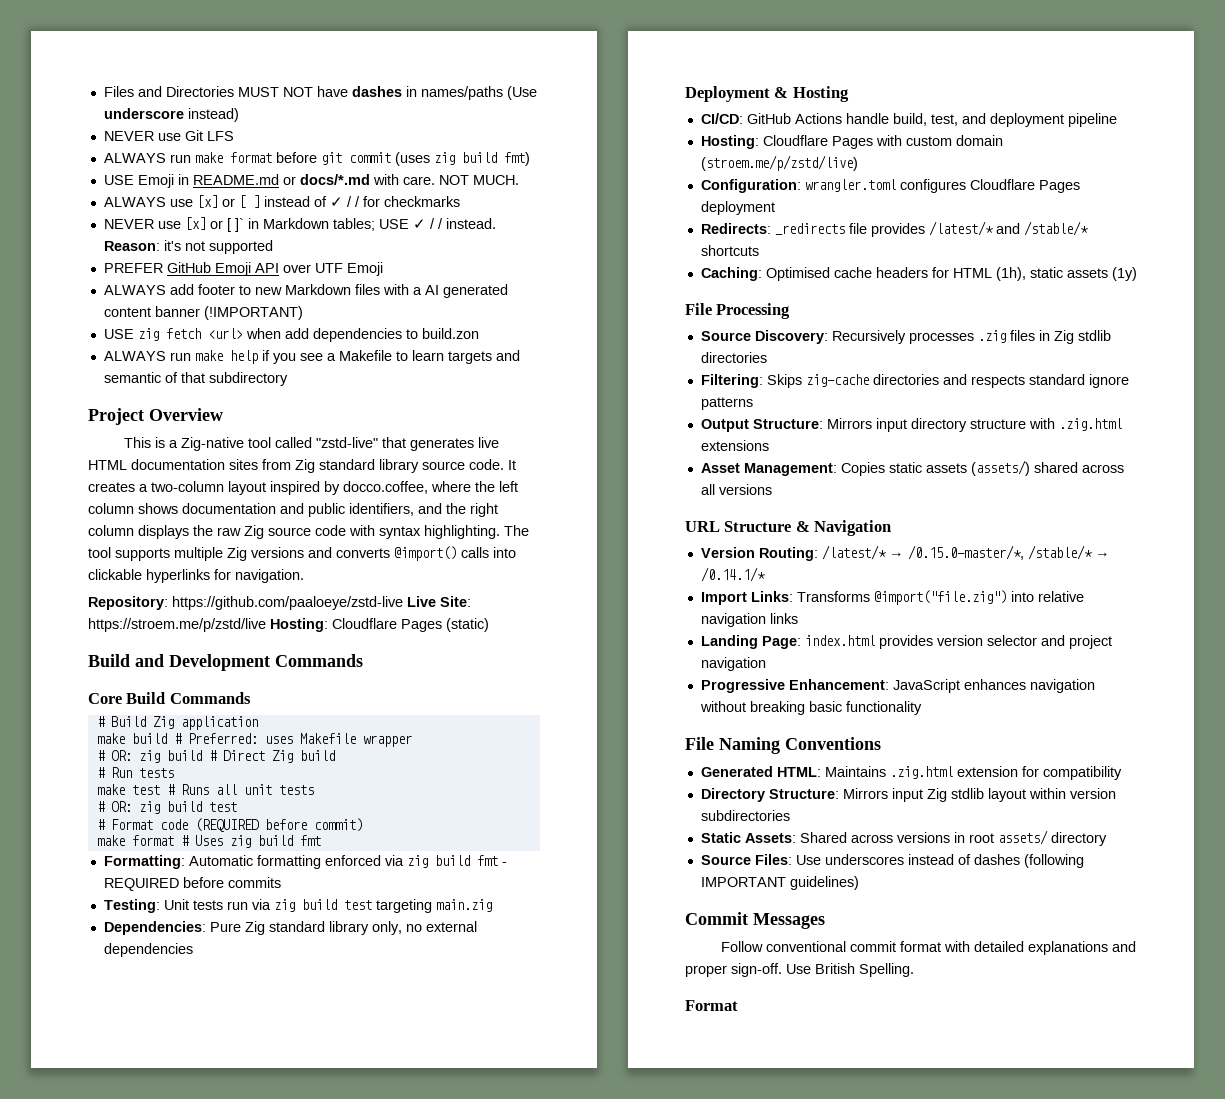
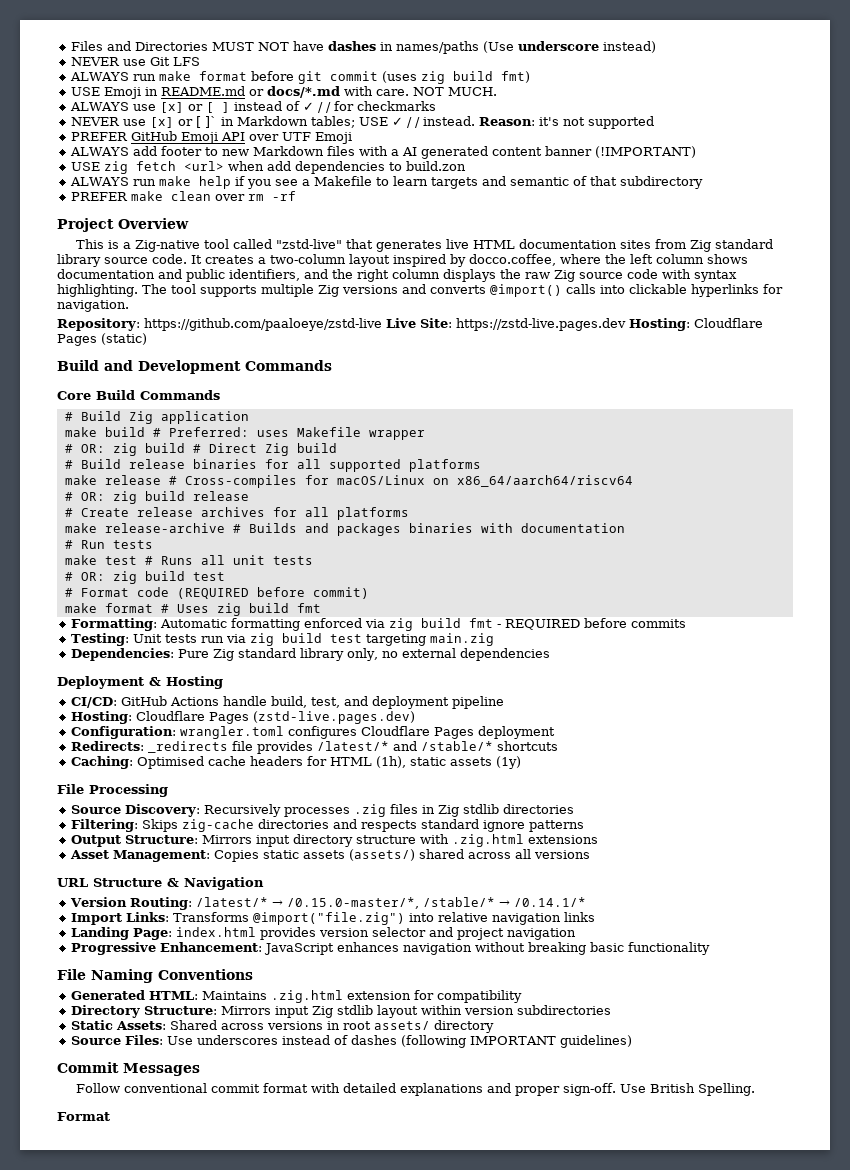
+ PREFER make clean over rm -rf
- Repository: https://github.com/paaloeye/zstd-live Live Site: https://stroem.me/p/zstd/live Hosting: Cloudflare Pages (static)
+ Repository: https://github.com/paaloeye/zstd-live Live Site: https://zstd-live.pages.dev Hosting: Cloudflare Pages (static)
+ # Build release binaries for all supported platforms
+ make release # Cross-compiles for macOS/Linux on x86_64/aarch64/riscv64
+ # OR: zig build release
+ # Create release archives for all platforms
+ make release-archive # Builds and packages binaries with documentation
- Hosting: Cloudflare Pages with custom domain (stroem.me/p/zstd/live)
+ Hosting: Cloudflare Pages (zstd-live.pages.dev)

